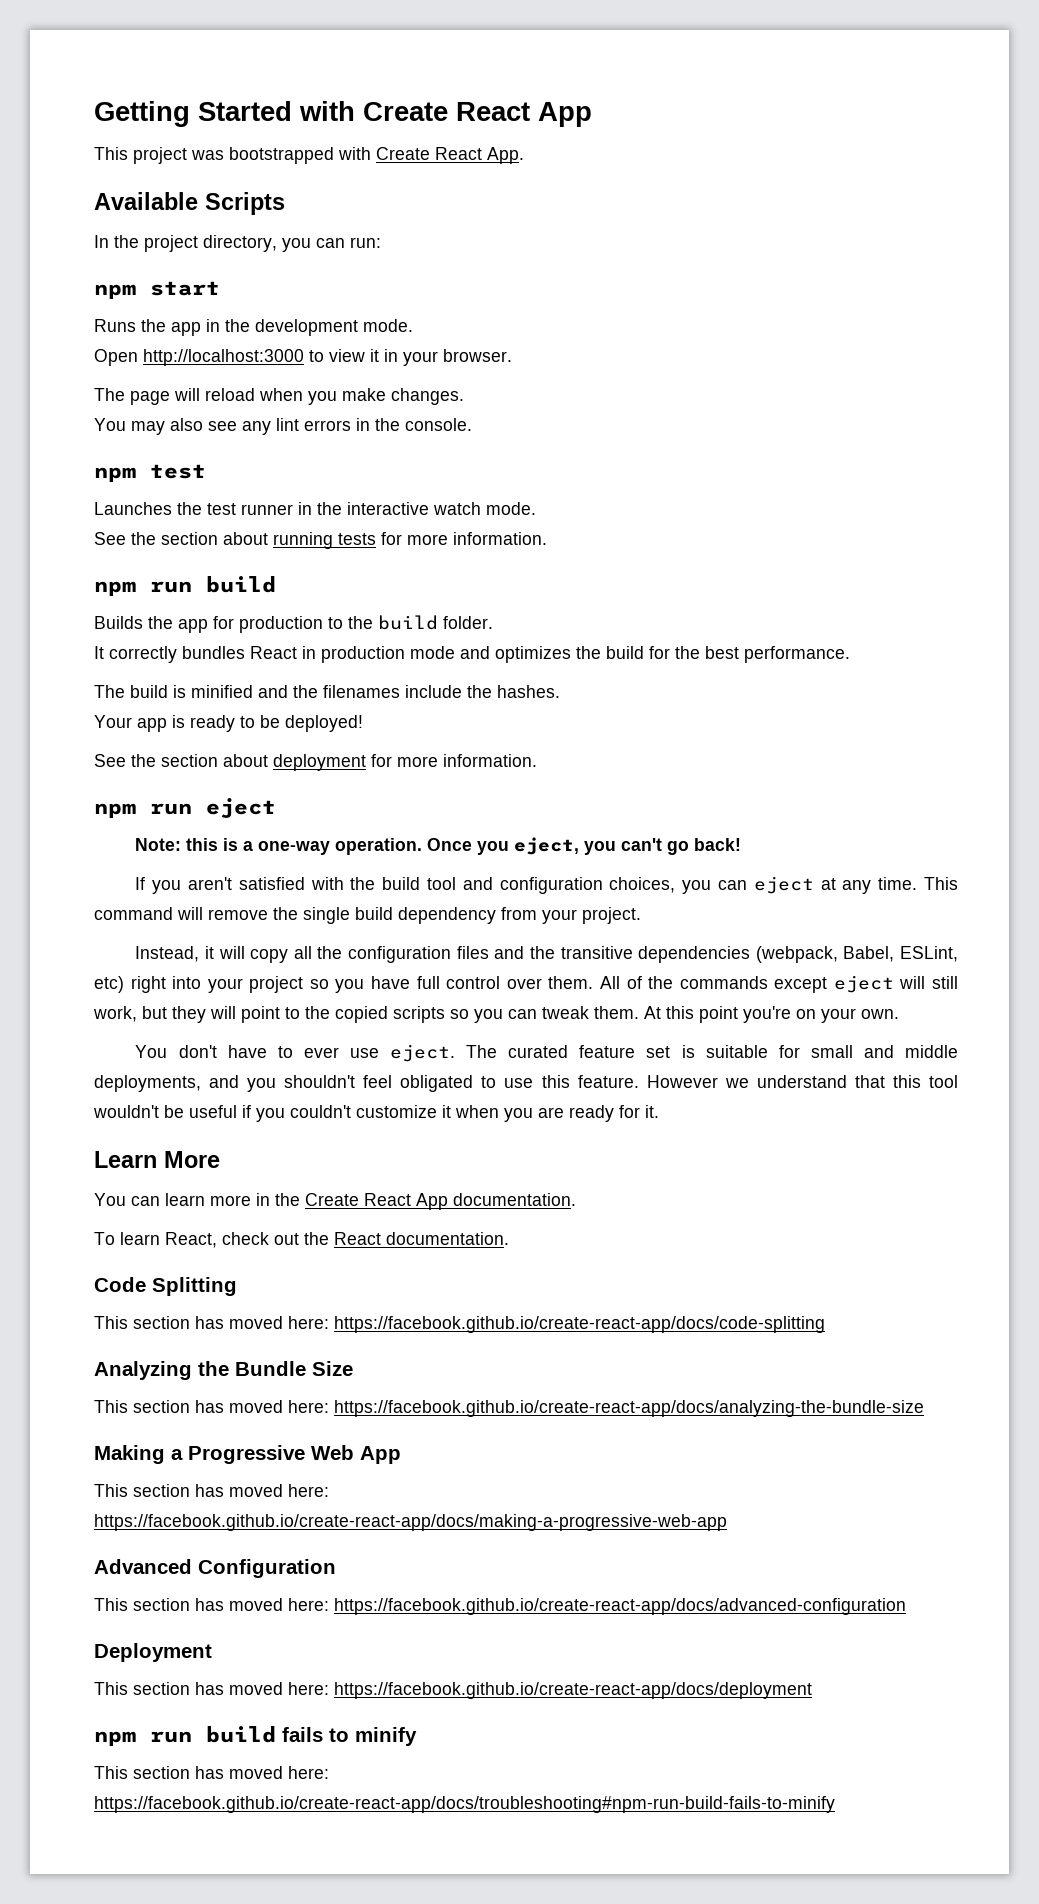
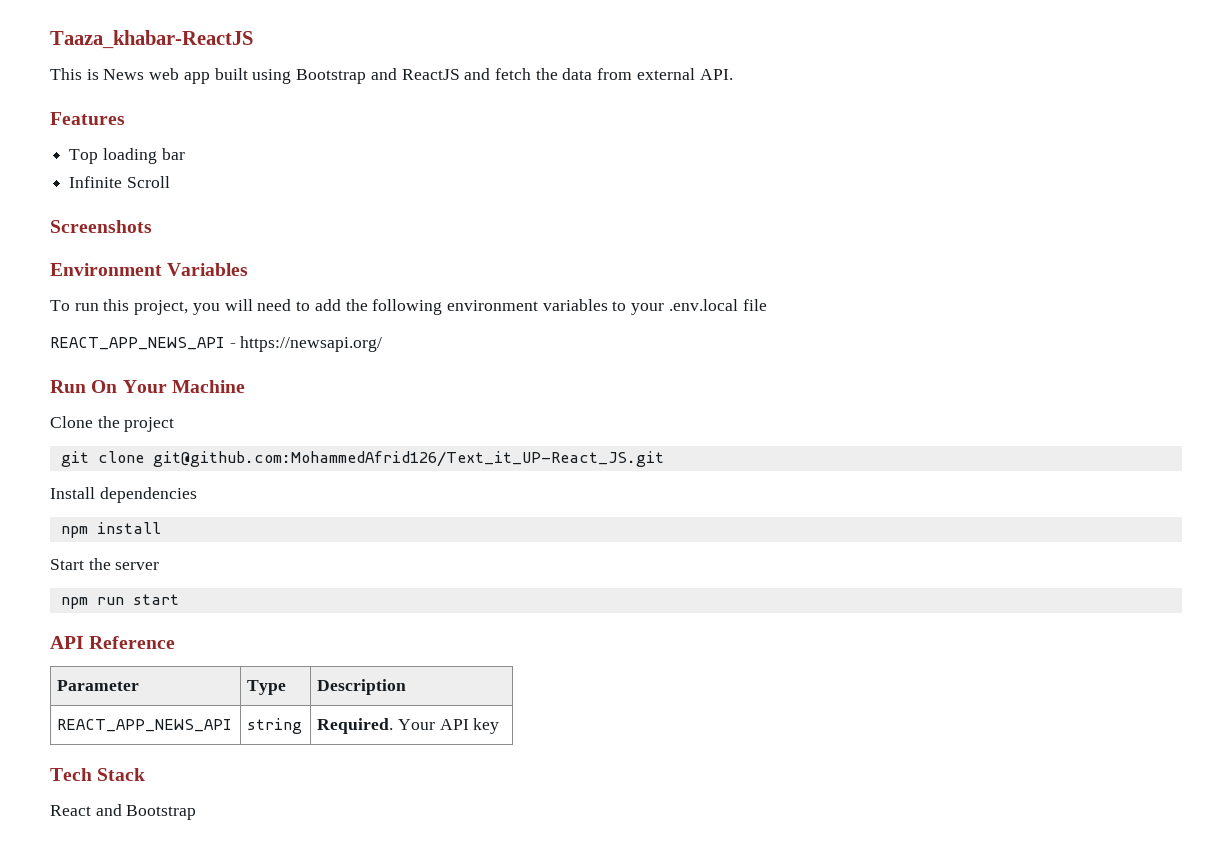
- Getting Started with Create React App
- This project was bootstrapped with Create React App.
- Available Scripts
- In the project directory, you can run:
- npm start
- Runs the app in the development mode.
- Open http://localhost:3000 to view it in your browser.
- The page will reload when you make changes.
- You may also see any lint errors in the console.
- npm test
- Launches the test runner in the interactive watch mode.
- See the section about running tests for more information.
- npm run build
- Builds the app for production to the build folder.
- It correctly bundles React in production mode and optimizes the build for the best performance.
- The build is minified and the filenames include the hashes.
- Your app is ready to be deployed!
- See the section about deployment for more information.
- npm run eject
- Note: this is a one-way operation. Once you eject, you can't go back!
- If you aren't satisfied with the build tool and configuration choices, you can eject at any time. This command will remove the single build dependency from your project.
- Instead, it will copy all the configuration files and the transitive dependencies (webpack, Babel, ESLint, etc) right into your project so you have full control over them. All of the commands except eject will still work, but they will point to the copied scripts so you can tweak them. At this point you're on your own.
- You don't have to ever use eject. The curated feature set is suitable for small and middle deployments, and you shouldn't feel obligated to use this feature. However we understand that this tool wouldn't be useful if you couldn't customize it when you are ready for it.
- Learn More
- You can learn more in the Create React App documentation.
- To learn React, check out the React documentation.
- Code Splitting
- This section has moved here: https://facebook.github.io/create-react-app/docs/code-splitting
- Analyzing the Bundle Size
- This section has moved here: https://facebook.github.io/create-react-app/docs/analyzing-the-bundle-size
- Making a Progressive Web App
- This section has moved here: https://facebook.github.io/create-react-app/docs/making-a-progressive-web-app
- Advanced Configuration
- This section has moved here: https://facebook.github.io/create-react-app/docs/advanced-configuration
- Deployment
- This section has moved here: https://facebook.github.io/create-react-app/docs/deployment
- npm run build fails to minify
- This section has moved here: https://facebook.github.io/create-react-app/docs/troubleshooting#npm-run-build-fails-to-minify
+ Taaza_khabar-ReactJS
+ This is News web app built using Bootstrap and ReactJS and fetch the data from external API.
+ Features
+ Top loading bar
+ Infinite Scroll
+ Screenshots
+ Environment Variables
+ To run this project, you will need to add the following environment variables to your .env.local file
+ REACT_APP_NEWS_API - https://newsapi.org/
+ Run On Your Machine
+ Clone the project
+ git clone git@github.com:MohammedAfrid126/Text_it_UP-React_JS.git
+ Install dependencies
+ npm install
+ Start the server
+ npm run start
+ API Reference
+ Parameter | Type | Description
+ REACT_APP_NEWS_API | string | Required. Your API key
+ Tech Stack
+ React and Bootstrap

